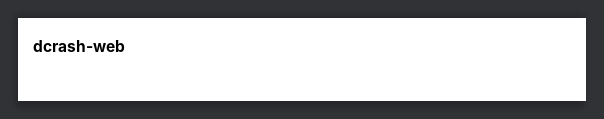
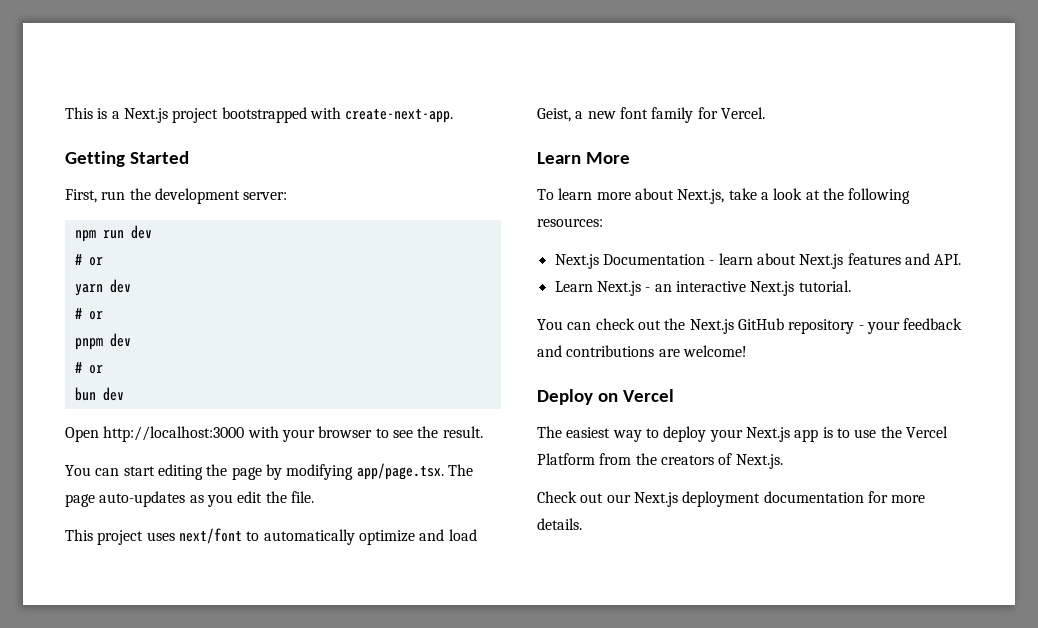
- dcrash-web
+ This is a Next.js project bootstrapped with create-next-app.
+ Getting Started
+ First, run the development server:
+ npm run dev
+ # or
+ yarn dev
+ # or
+ pnpm dev
+ # or
+ bun dev
+ Open http://localhost:3000 with your browser to see the result.
+ You can start editing the page by modifying app/page.tsx. The page auto-updates as you edit the file.
+ This project uses next/font to automatically optimize and load Geist, a new font family for Vercel.
+ Learn More
+ To learn more about Next.js, take a look at the following resources:
+ Next.js Documentation - learn about Next.js features and API.
+ Learn Next.js - an interactive Next.js tutorial.
+ You can check out the Next.js GitHub repository - your feedback and contributions are welcome!
+ Deploy on Vercel
+ The easiest way to deploy your Next.js app is to use the Vercel Platform from the creators of Next.js.
+ Check out our Next.js deployment documentation for more details.

